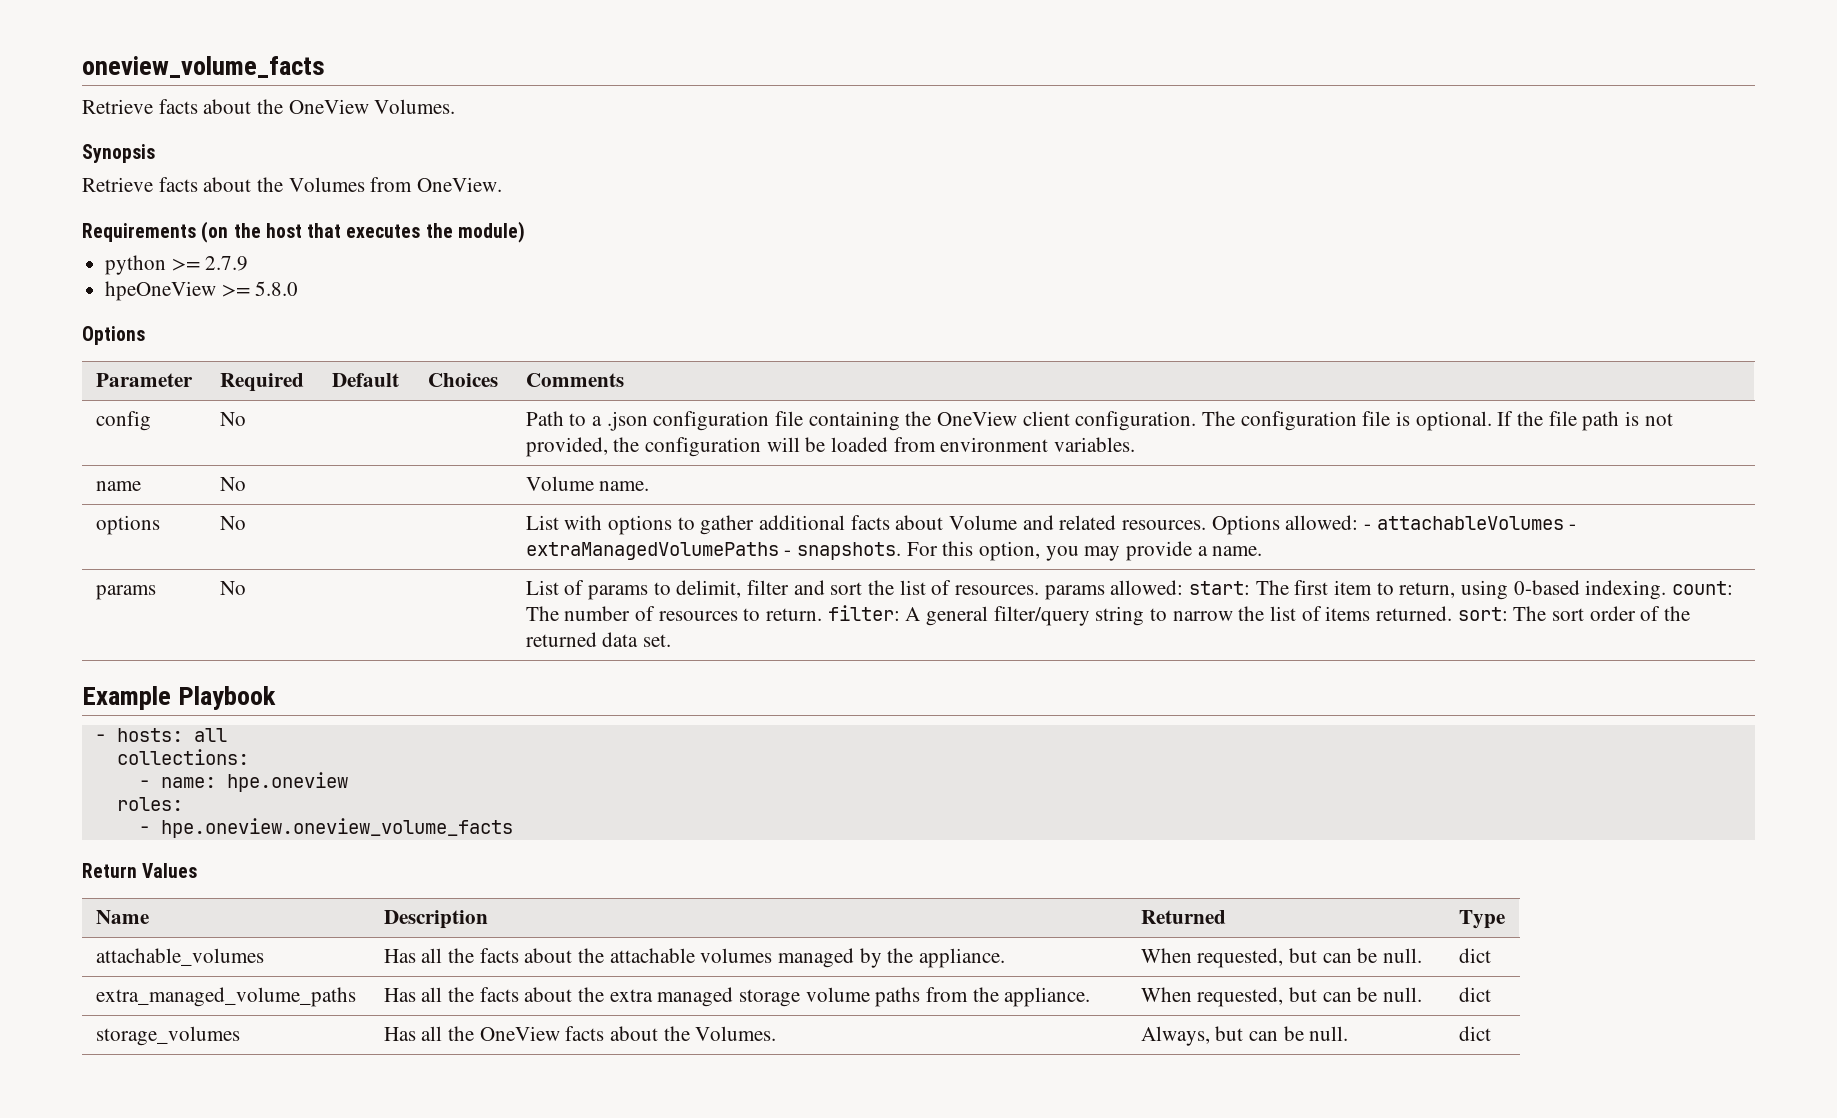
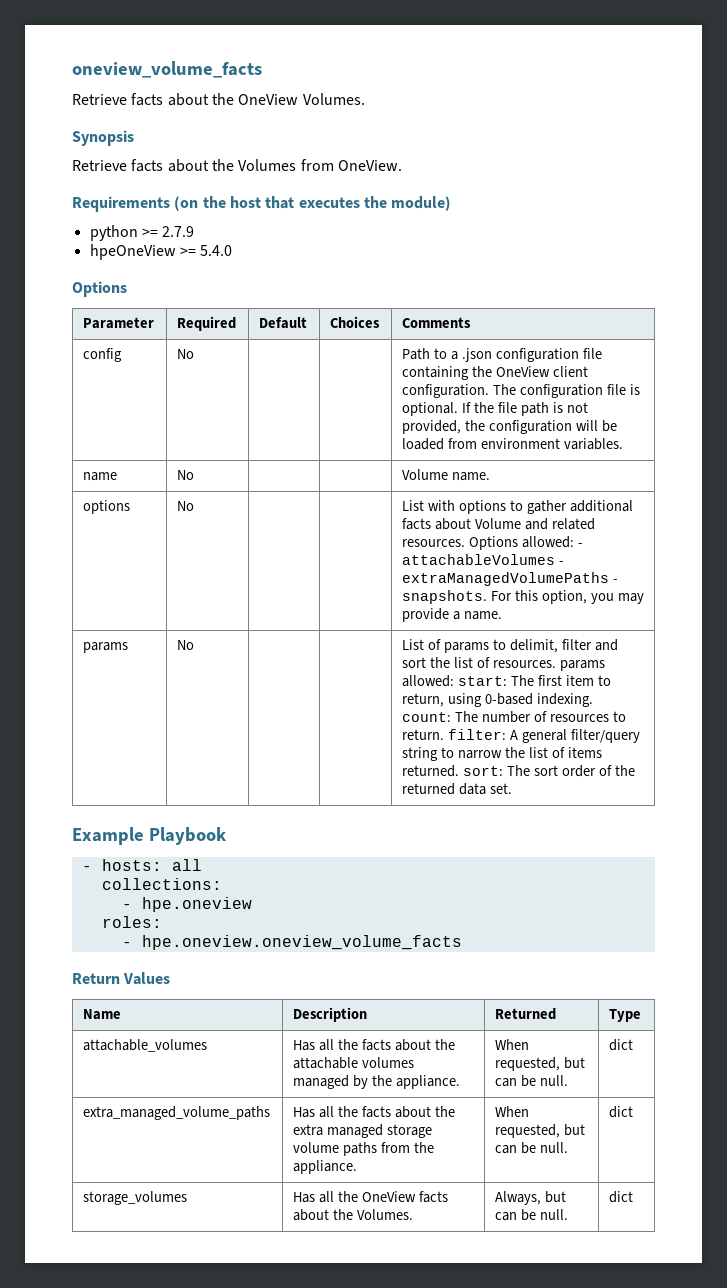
- hpeOneView >= 5.8.0
+ hpeOneView >= 5.4.0
- - name: hpe.oneview
+ - hpe.oneview

